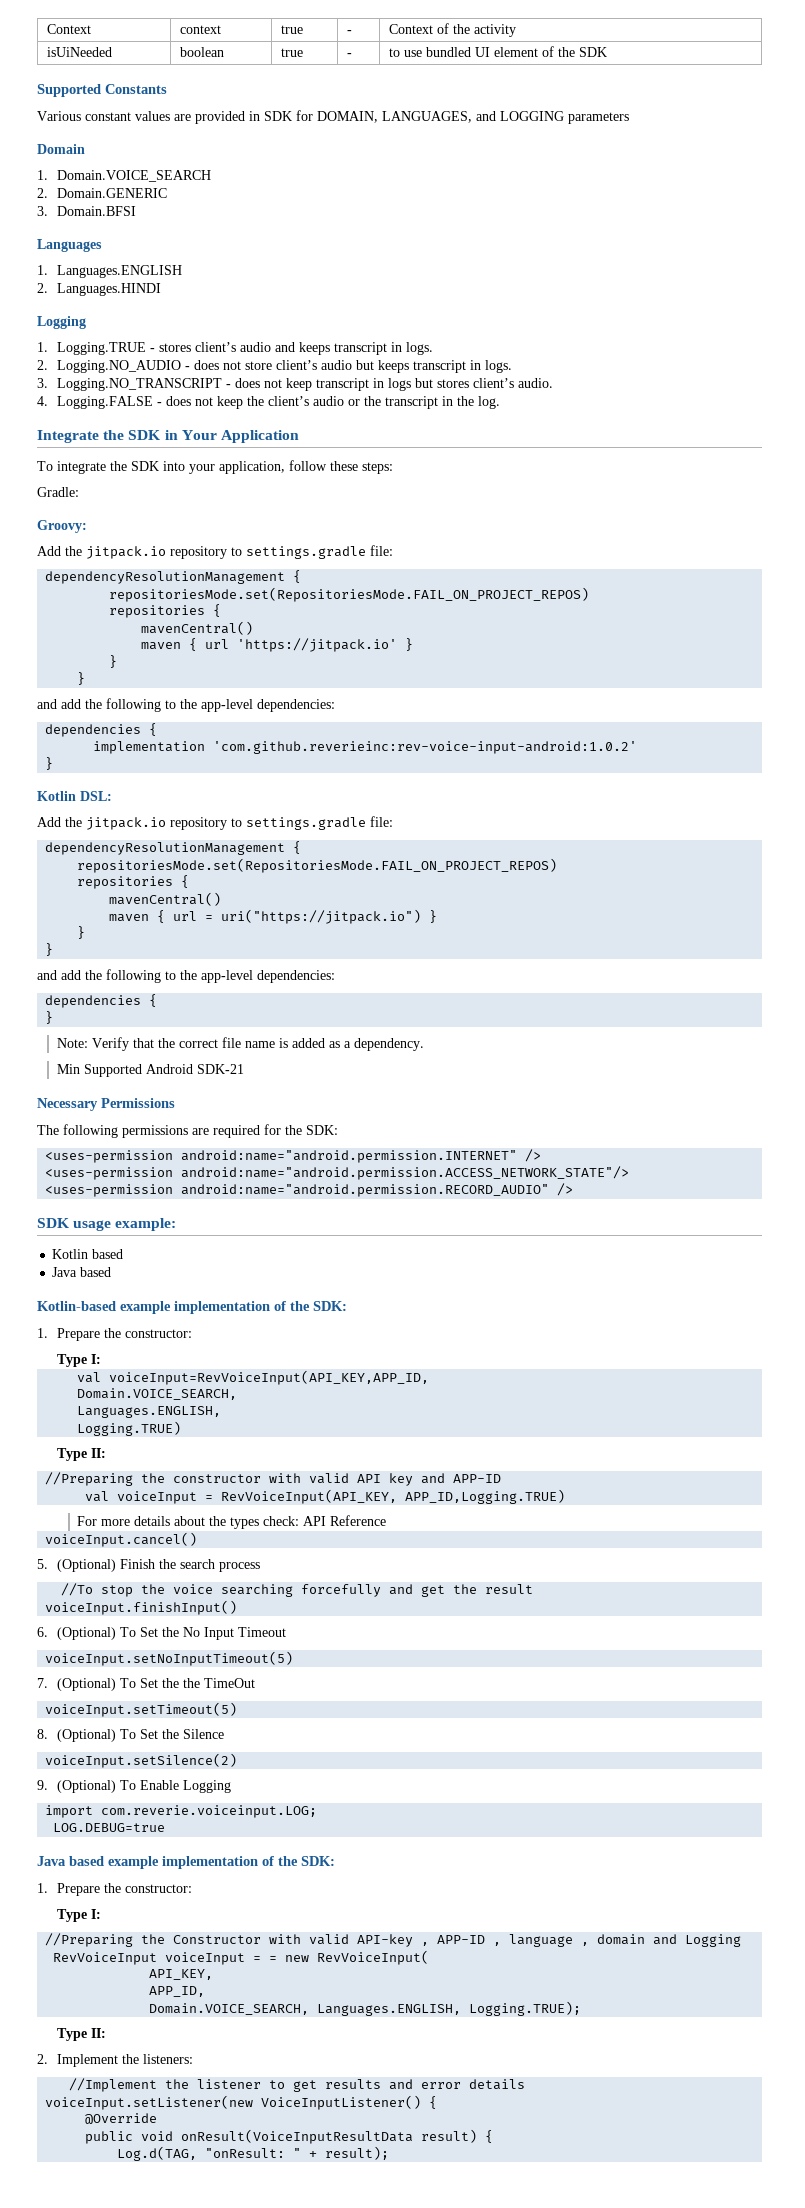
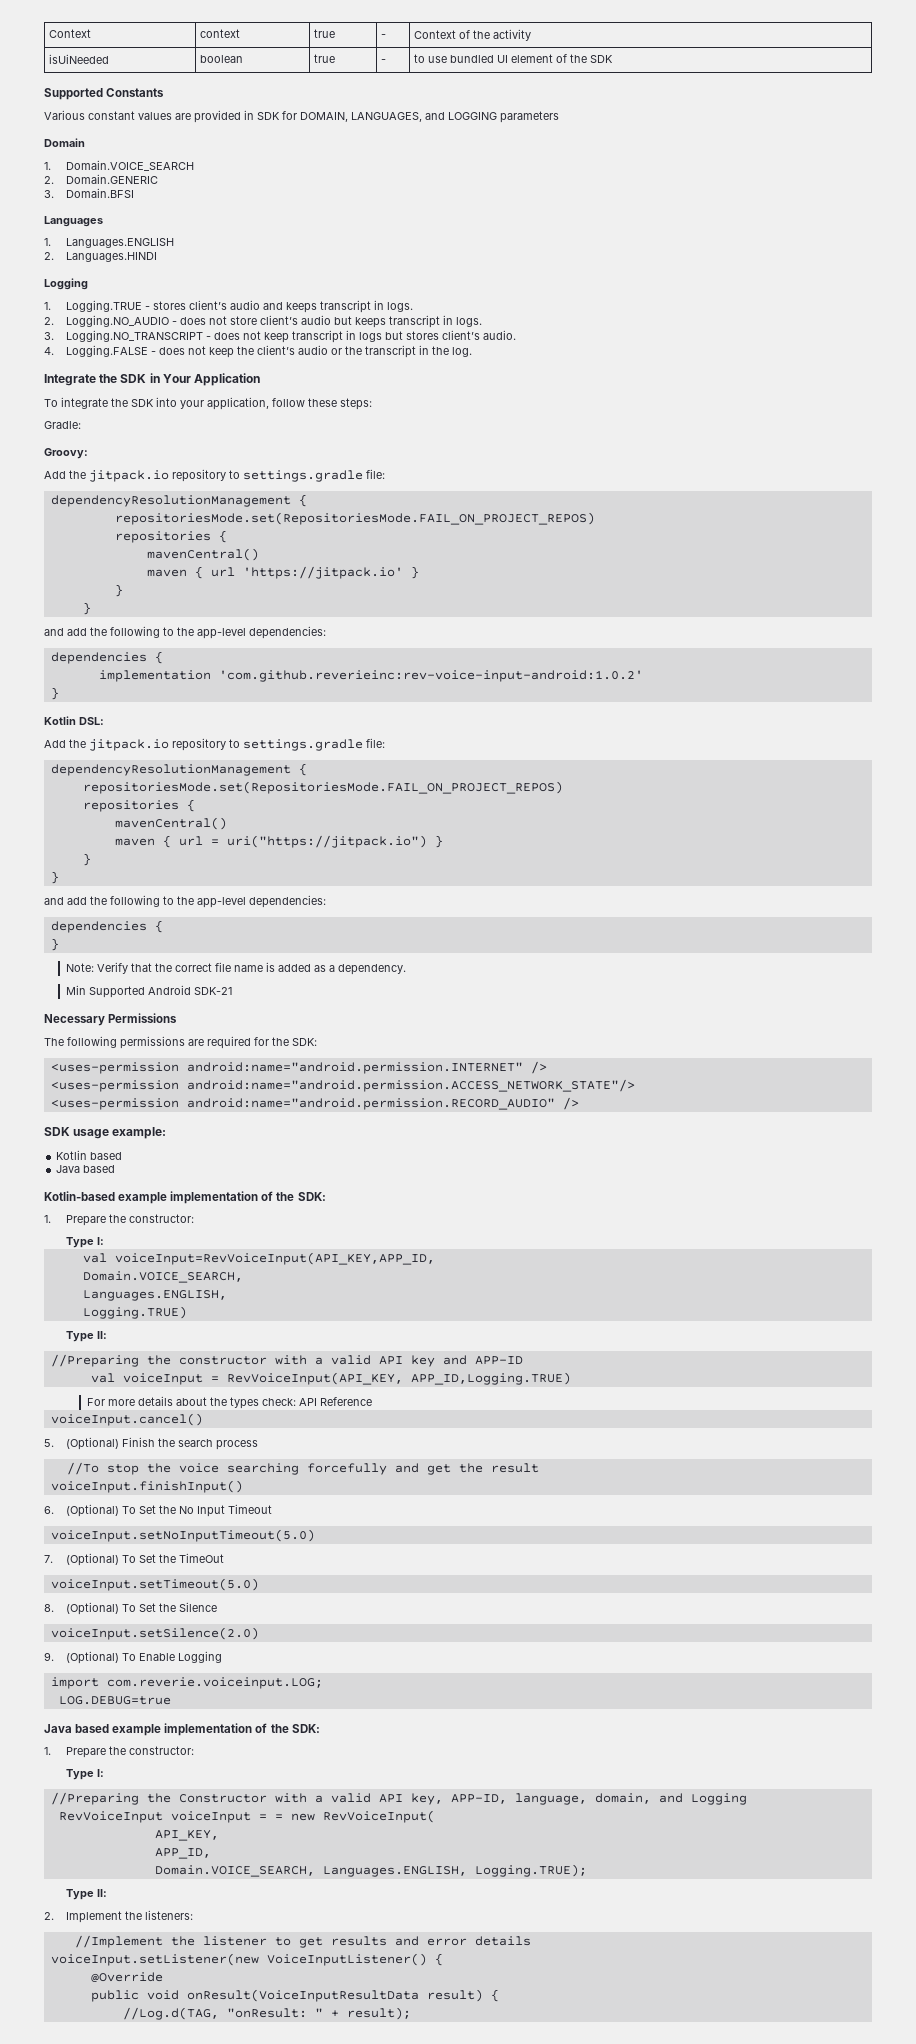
- //Preparing the constructor with valid API key and APP-ID
+ //Preparing the constructor with a valid API key and APP-ID
- voiceInput.setNoInputTimeout(5)
+ voiceInput.setNoInputTimeout(5.0)
- 7. (Optional) To Set the the TimeOut
+ 7. (Optional) To Set the TimeOut
- voiceInput.setTimeout(5)
+ voiceInput.setTimeout(5.0)
- voiceInput.setSilence(2)
+ voiceInput.setSilence(2.0)
- //Preparing the Constructor with valid API-key , APP-ID , language , domain and Logging
+ //Preparing the Constructor with a valid API key, APP-ID, language, domain, and Logging
- Log.d(TAG, "onResult: " + result);
+ //Log.d(TAG, "onResult: " + result);

